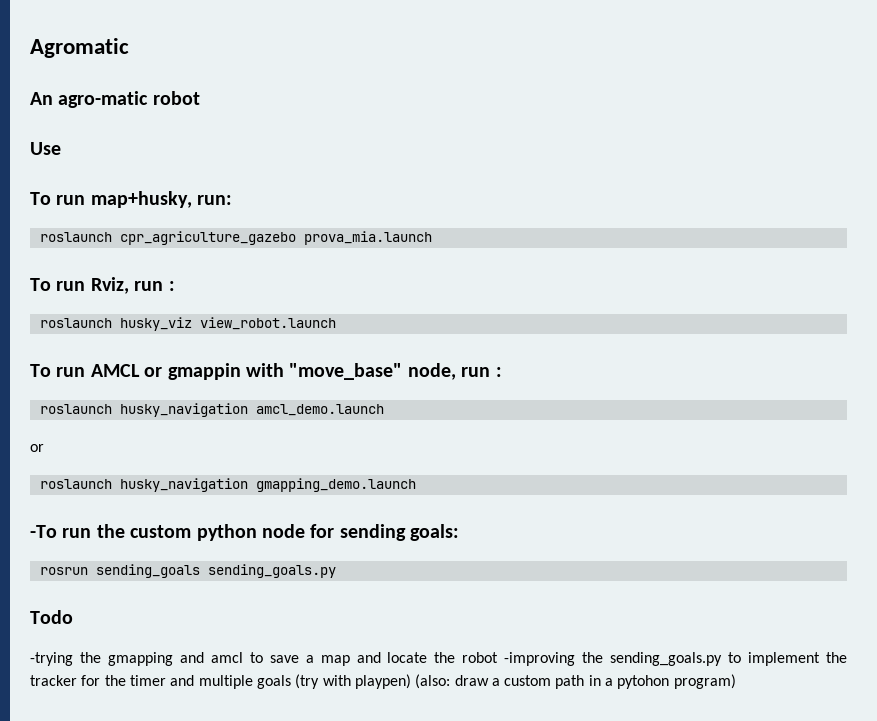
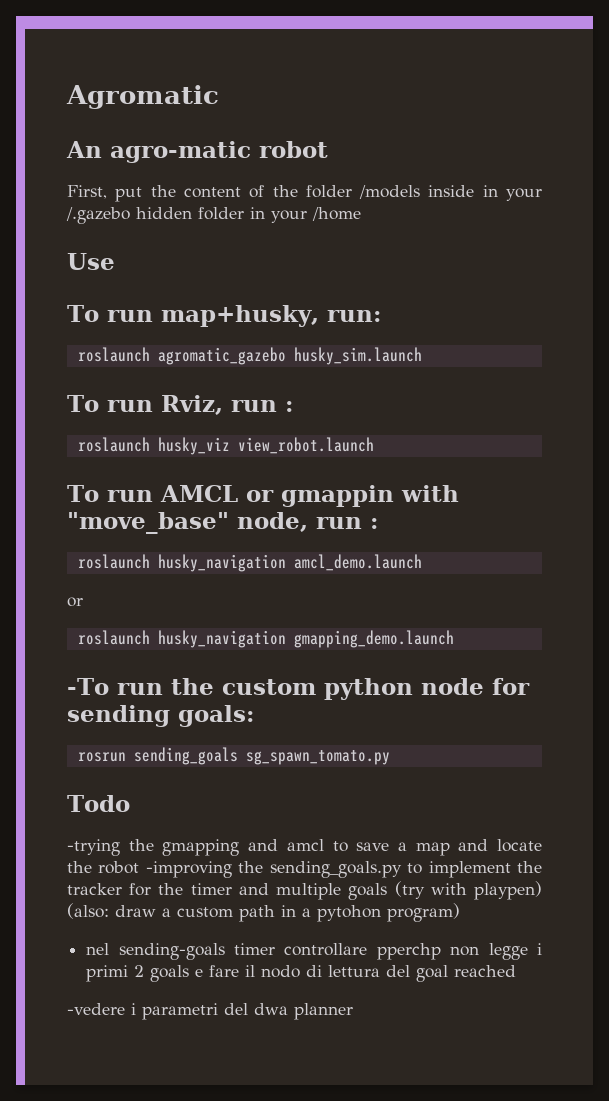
+ First, put the content of the folder /models inside in your /.gazebo hidden folder in your /home
- roslaunch cpr_agriculture_gazebo prova_mia.launch
+ roslaunch agromatic_gazebo husky_sim.launch
- rosrun sending_goals sending_goals.py
+ rosrun sending_goals sg_spawn_tomato.py
+ nel sending-goals timer controllare pperchp non legge i primi 2 goals e fare il nodo di lettura del goal reached
+ -vedere i parametri del dwa planner

